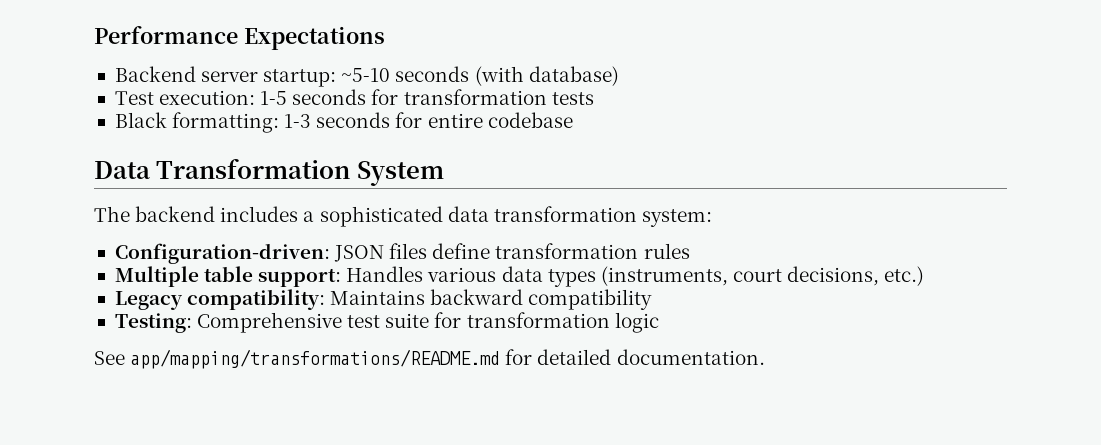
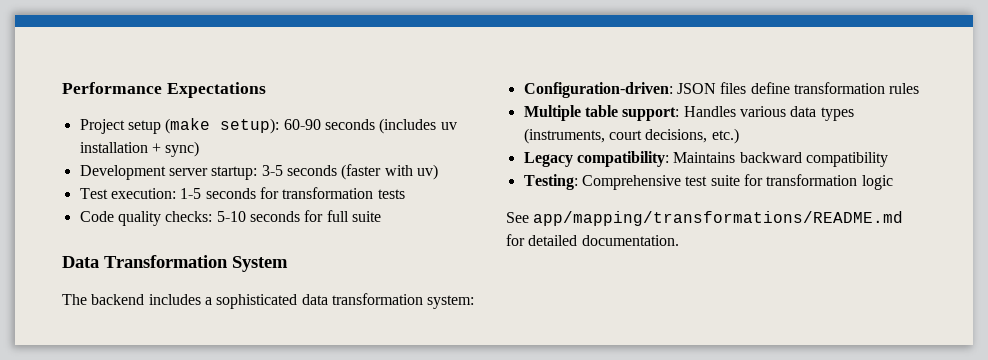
- Backend server startup: ~5-10 seconds (with database)
+ Project setup (make setup): 60-90 seconds (includes uv installation + sync)
+ Development server startup: 3-5 seconds (faster with uv)
- Black formatting: 1-3 seconds for entire codebase
+ Code quality checks: 5-10 seconds for full suite

